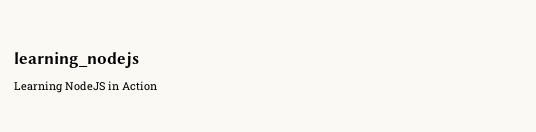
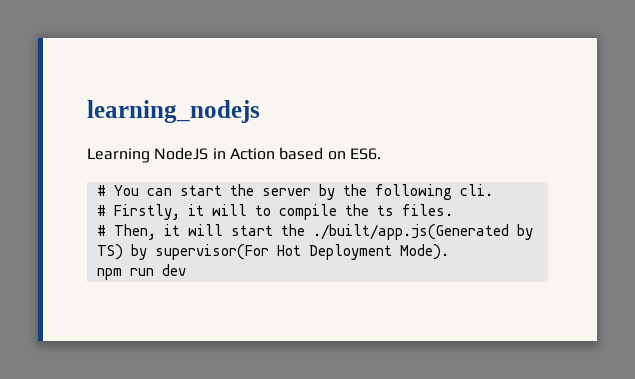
- Learning NodeJS in Action
+ Learning NodeJS in Action based on ES6.
+ # You can start the server by the following cli.
+ # Firstly, it will to compile the ts files.
+ # Then, it will start the ./built/app.js(Generated by TS) by supervisor(For Hot Deployment Mode).
+ npm run dev

